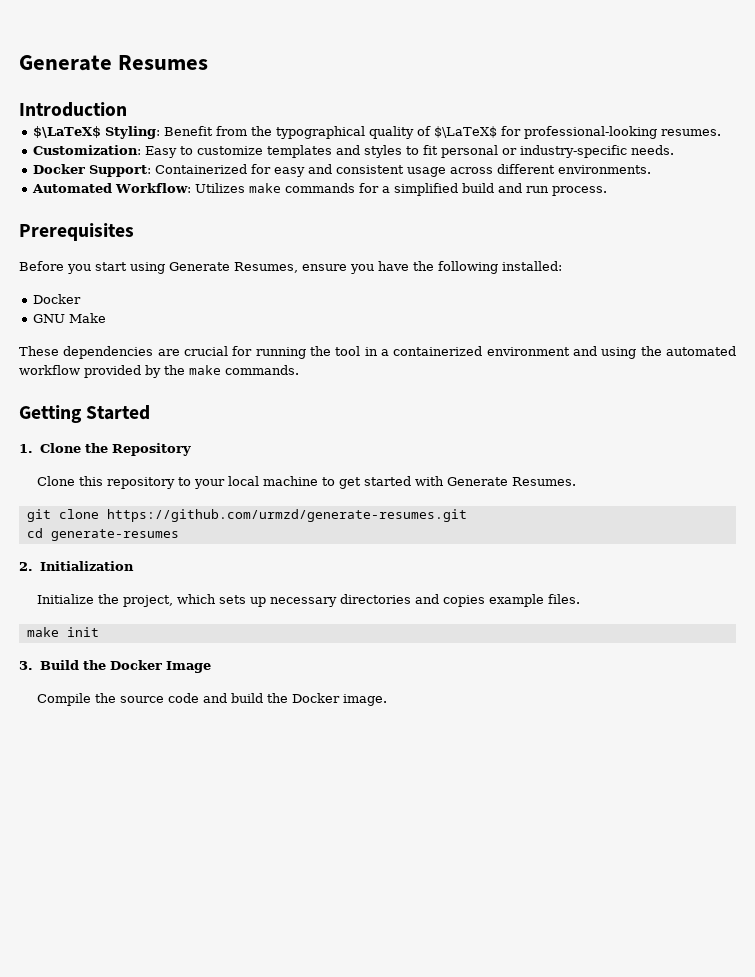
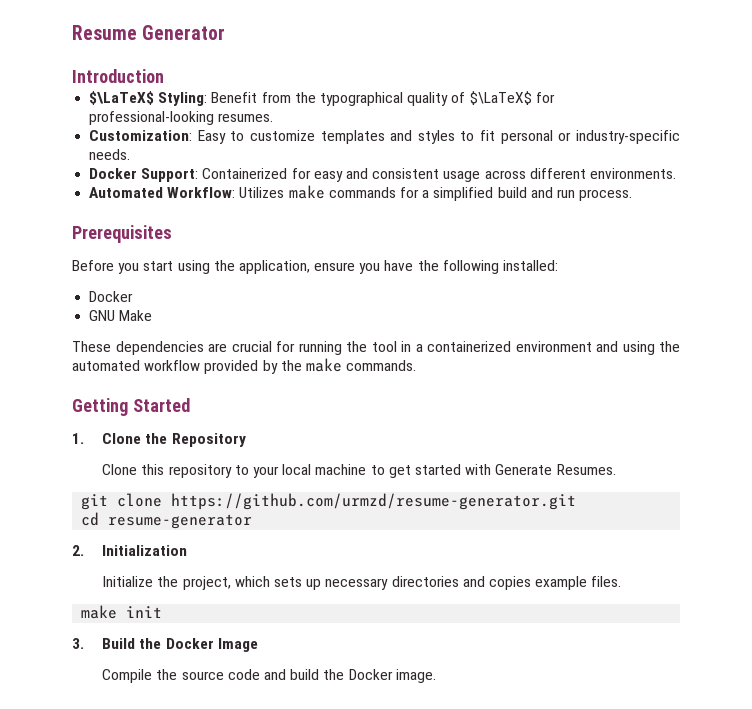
- Generate Resumes
+ Resume Generator
- Before you start using Generate Resumes, ensure you have the following installed:
+ Before you start using the application, ensure you have the following installed:
- git clone https://github.com/urmzd/generate-resumes.git
+ git clone https://github.com/urmzd/resume-generator.git
- cd generate-resumes
+ cd resume-generator

